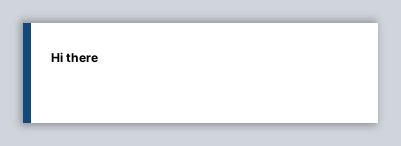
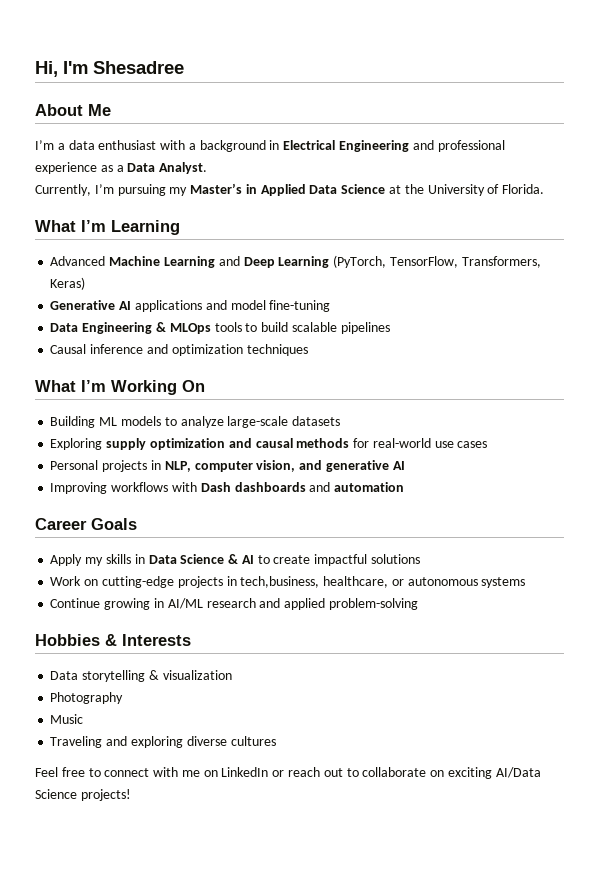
- Hi there
+ Hi, I'm Shesadree
+ About Me
+ I’m a data enthusiast with a background in Electrical Engineering and professional experience as a Data Analyst.
+ Currently, I’m pursuing my Master’s in Applied Data Science at the University of Florida.
+ What I’m Learning
+ Advanced Machine Learning and Deep Learning (PyTorch, TensorFlow, Transformers, Keras)
+ Generative AI applications and model fine-tuning
+ Data Engineering & MLOps tools to build scalable pipelines
+ Causal inference and optimization techniques
+ What I’m Working On
+ Building ML models to analyze large-scale datasets
+ Exploring supply optimization and causal methods for real-world use cases
+ Personal projects in NLP, computer vision, and generative AI
+ Improving workflows with Dash dashboards and automation
+ Career Goals
+ Apply my skills in Data Science & AI to create impactful solutions
+ Work on cutting-edge projects in tech,business, healthcare, or autonomous systems
+ Continue growing in AI/ML research and applied problem-solving
+ Hobbies & Interests
+ Data storytelling & visualization
+ Photography
+ Music
+ Traveling and exploring diverse cultures
+ Feel free to connect with me on LinkedIn or reach out to collaborate on exciting AI/Data Science projects!

